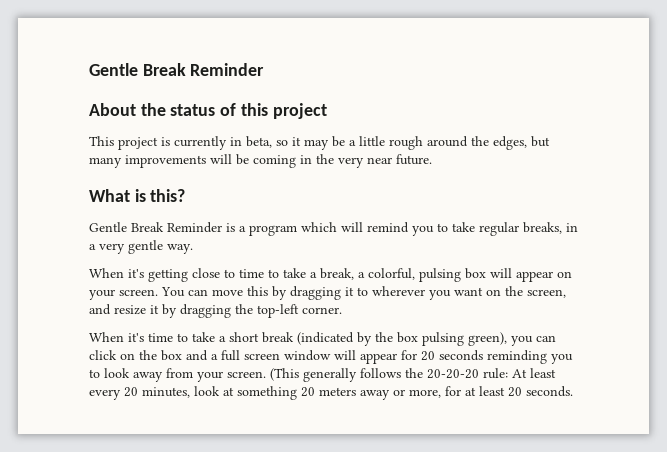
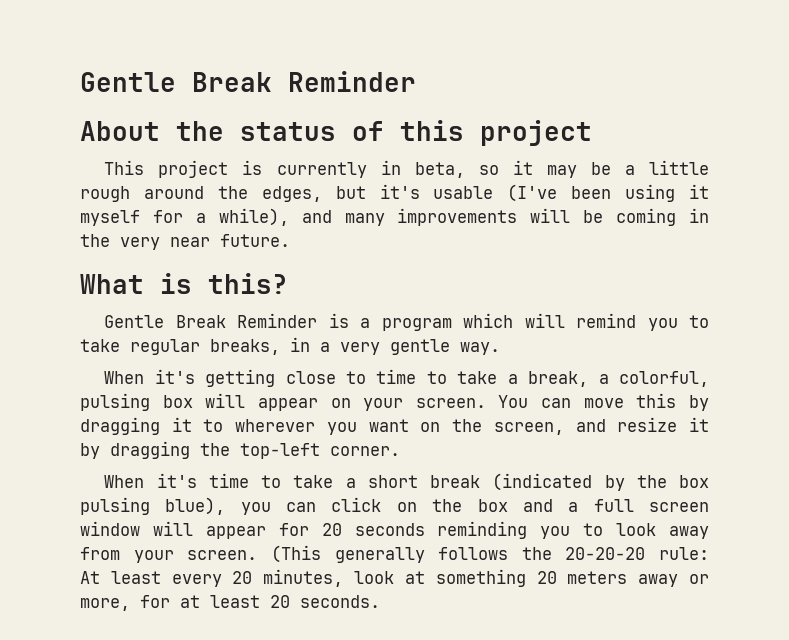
- This project is currently in beta, so it may be a little rough around the edges, but many improvements will be coming in the very near future.
+ This project is currently in beta, so it may be a little rough around the edges, but it's usable (I've been using it myself for a while), and many improvements will be coming in the very near future.
- When it's time to take a short break (indicated by the box pulsing green), you can click on the box and a full screen window will appear for 20 seconds reminding you to look away from your screen.
+ When it's time to take a short break (indicated by the box pulsing blue), you can click on the box and a full screen window will appear for 20 seconds reminding you to look away from your screen.

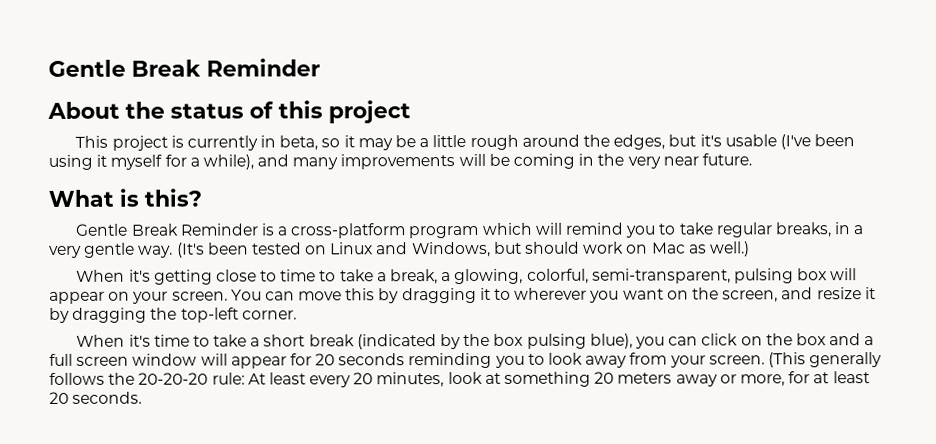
- Gentle Break Reminder is a program which will remind you to take regular breaks, in a very gentle way.
+ Gentle Break Reminder is a cross-platform program which will remind you to take regular breaks, in a very gentle way. (It's been tested on Linux and Windows, but should work on Mac as well.)
- When it's getting close to time to take a break, a colorful, pulsing box will appear on your screen.
+ When it's getting close to time to take a break, a glowing, colorful, semi-transparent, pulsing box will appear on your screen.

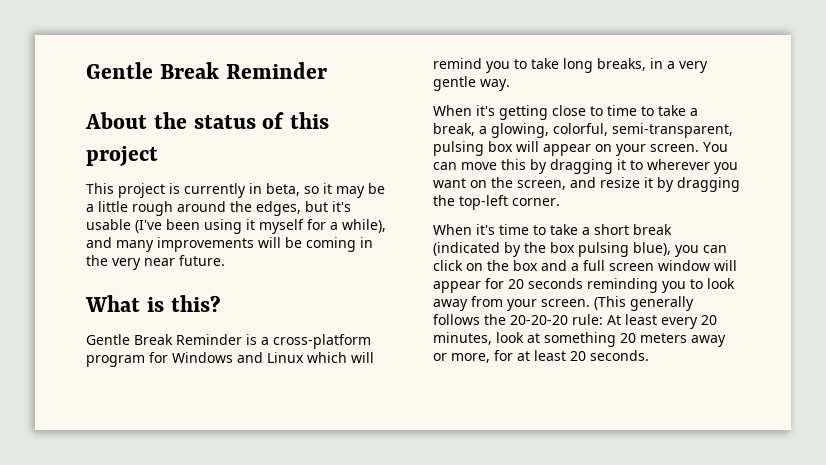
- Gentle Break Reminder is a cross-platform program which will remind you to take regular breaks, in a very gentle way. (It's been tested on Linux and Windows, but should work on Mac as well.)
+ Gentle Break Reminder is a cross-platform program for Windows and Linux which will remind you to take long breaks, in a very gentle way.

